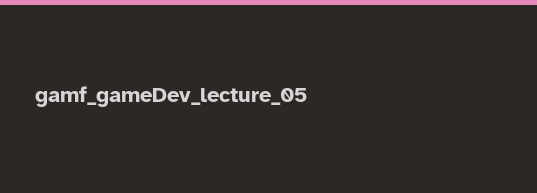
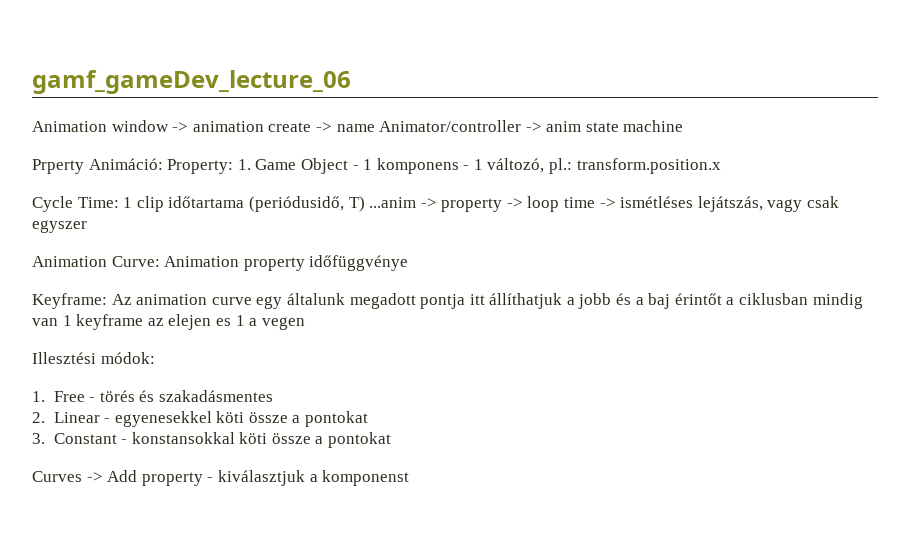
- gamf_gameDev_lecture_05
+ gamf_gameDev_lecture_06
+ Animation window -> animation create -> name Animator/controller -> anim state machine
+ Prperty Animáció: Property: 1. Game Object - 1 komponens - 1 változó, pl.: transform.position.x
+ Cycle Time: 1 clip időtartama (periódusidő, T) ...anim -> property -> loop time -> ismétléses lejátszás, vagy csak egyszer
+ Animation Curve: Animation property időfüggvénye
+ Keyframe: Az animation curve egy általunk megadott pontja itt állíthatjuk a jobb és a baj érintőt a ciklusban mindig van 1 keyframe az elejen es 1 a vegen
+ Illesztési módok:
+ 1. Free - törés és szakadásmentes
+ 2. Linear - egyenesekkel köti össze a pontokat
+ 3. Constant - konstansokkal köti össze a pontokat
+ Curves -> Add property - kiválasztjuk a komponenst

